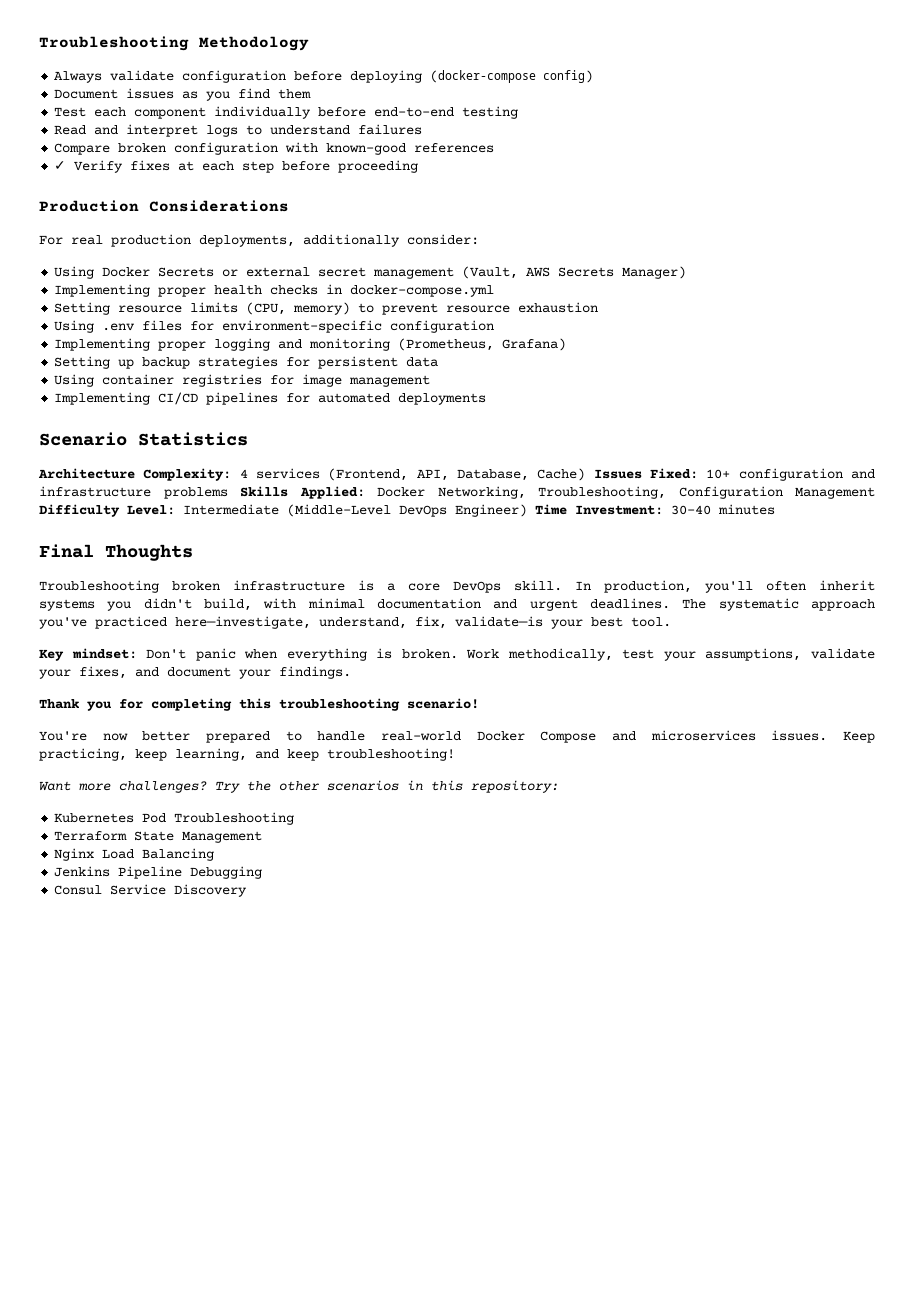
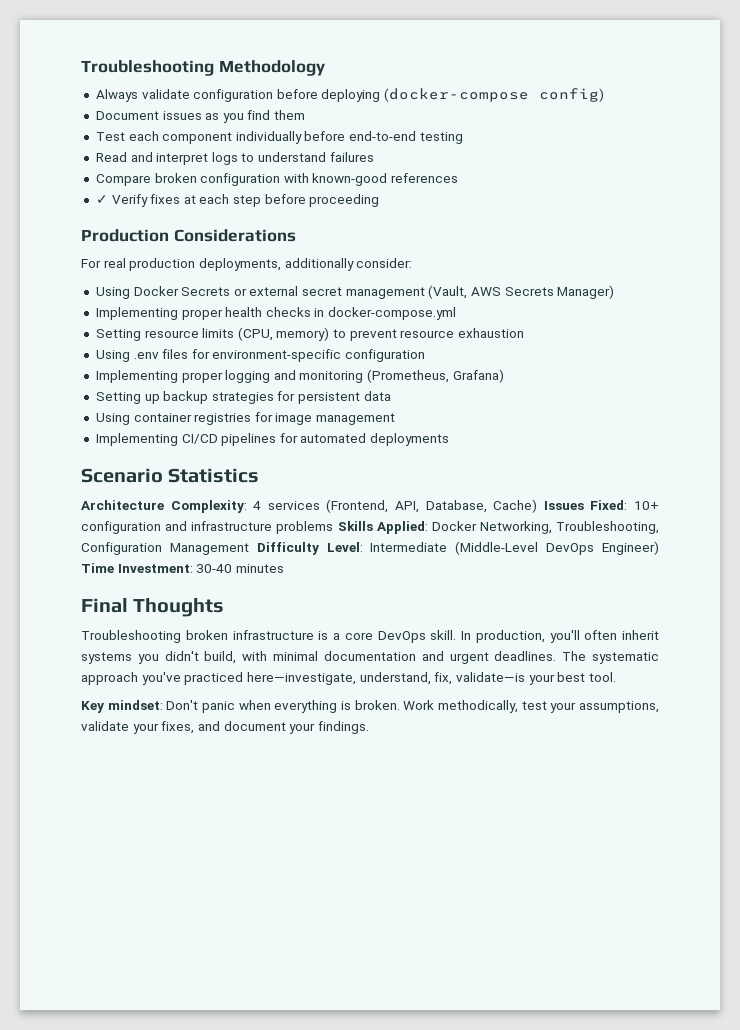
- Thank you for completing this troubleshooting scenario!
- You're now better prepared to handle real-world Docker Compose and microservices issues. Keep practicing, keep learning, and keep troubleshooting!
- Want more challenges? Try the other scenarios in this repository:
- Kubernetes Pod Troubleshooting
- Terraform State Management
- Nginx Load Balancing
- Jenkins Pipeline Debugging
- Consul Service Discovery

